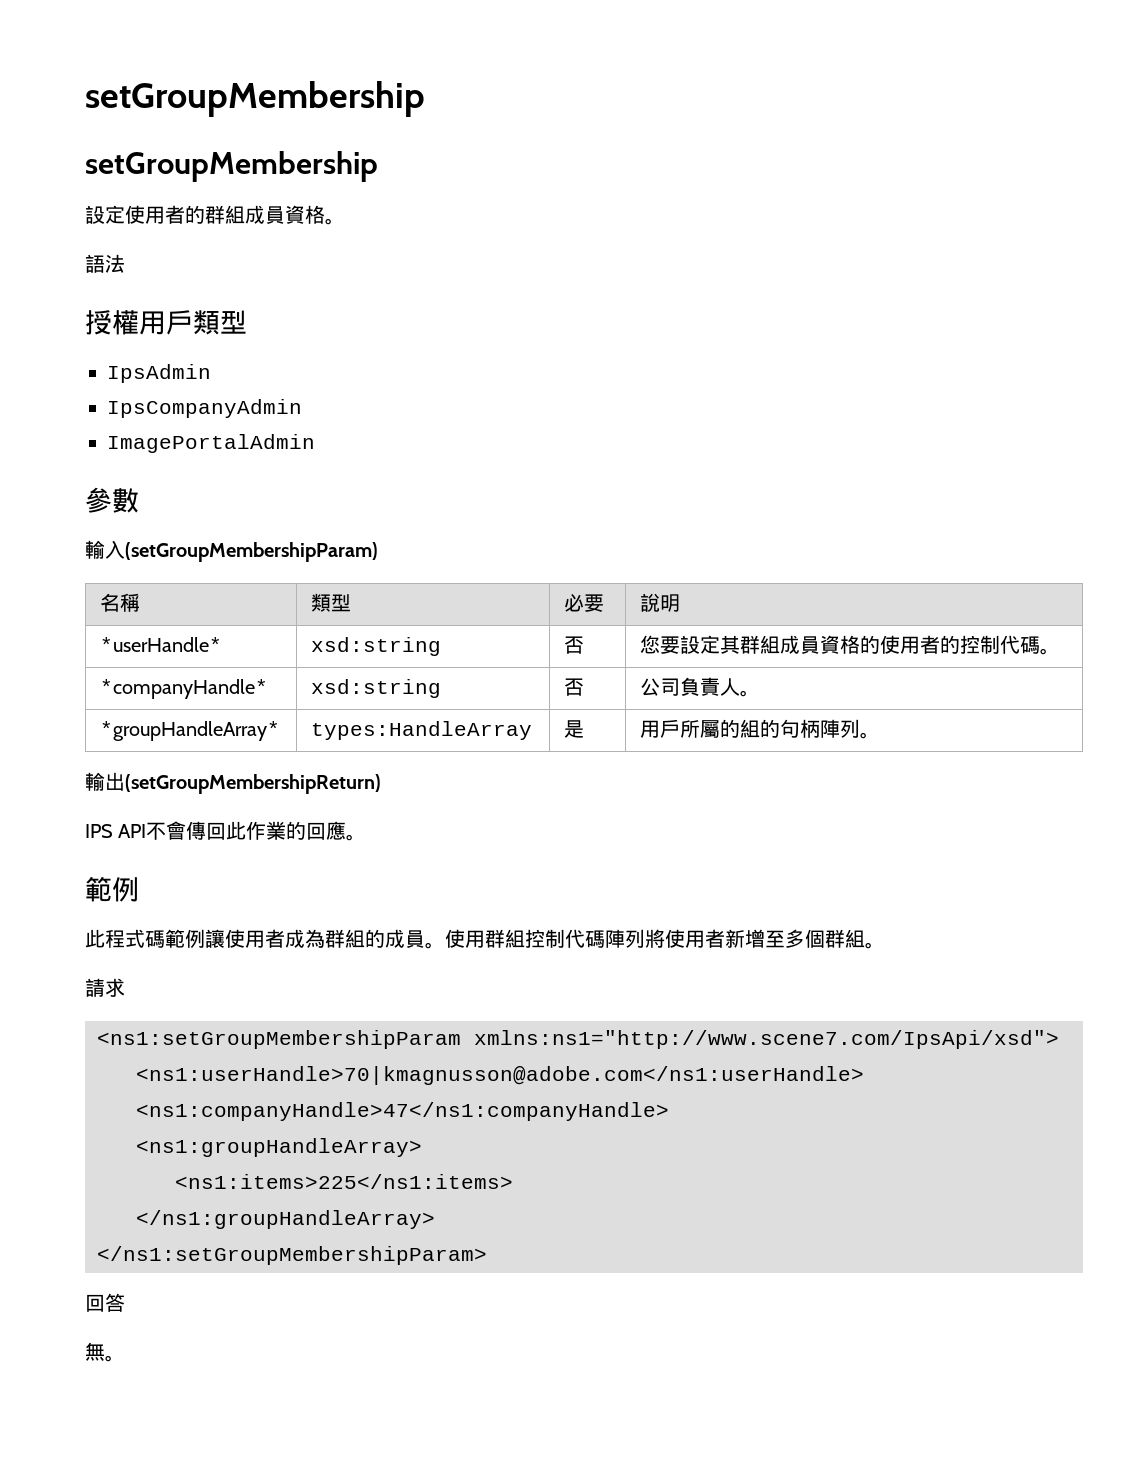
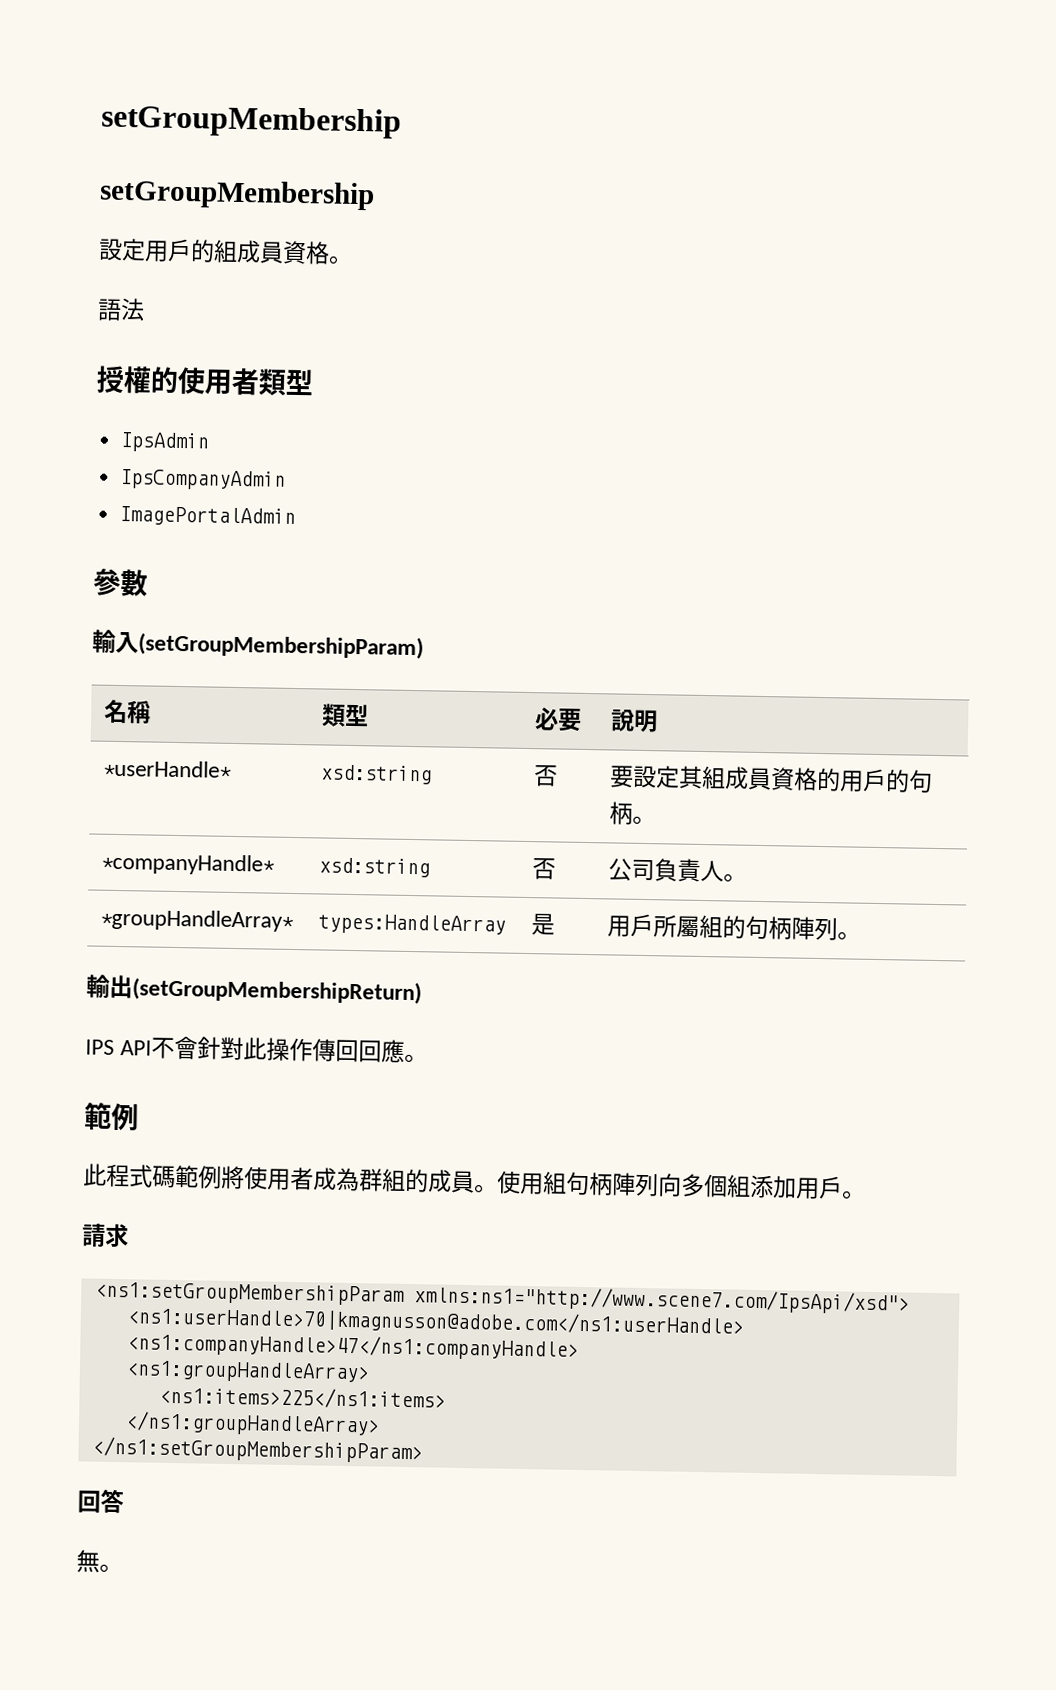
- 設定使用者的群組成員資格。
+ 設定用戶的組成員資格。
- 授權用戶類型
+ 授權的使用者類型
- *userHandle* | xsd:string | 否 | 您要設定其群組成員資格的使用者的控制代碼。
+ *userHandle* | xsd:string | 否 | 要設定其組成員資格的用戶的句柄。
- *groupHandleArray* | types:HandleArray | 是 | 用戶所屬的組的句柄陣列。
+ *groupHandleArray* | types:HandleArray | 是 | 用戶所屬組的句柄陣列。
- IPS API不會傳回此作業的回應。
+ IPS API不會針對此操作傳回回應。
- 此程式碼範例讓使用者成為群組的成員。
+ 此程式碼範例將使用者成為群組的成員。
- 使用群組控制代碼陣列將使用者新增至多個群組。
+ 使用組句柄陣列向多個組添加用戶。

